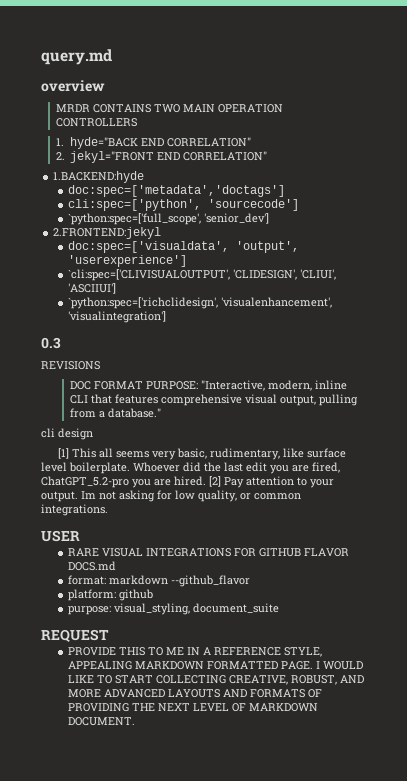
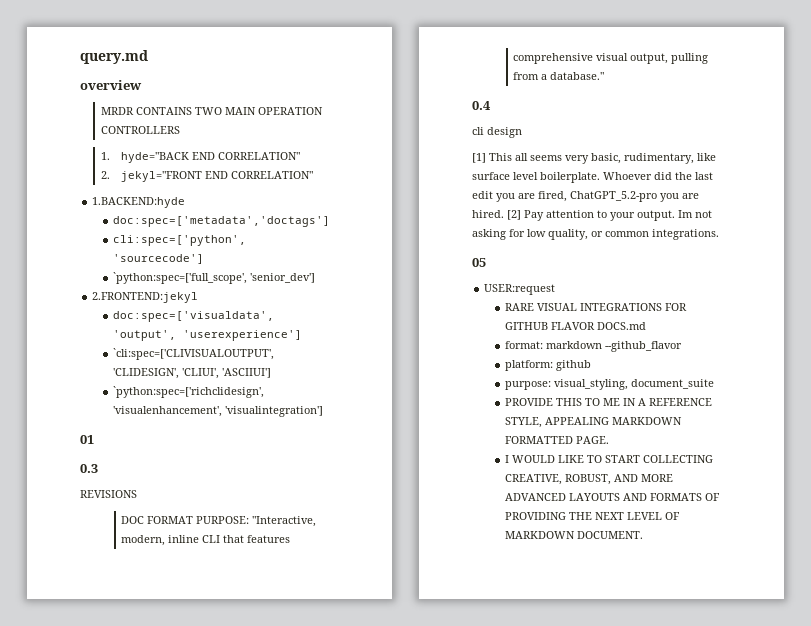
+ 01
+ 0.4
- USER
+ 05
+ USER:request
- REQUEST
- PROVIDE THIS TO ME IN A REFERENCE STYLE, APPEALING MARKDOWN FORMATTED PAGE. I WOULD LIKE TO START COLLECTING CREATIVE, ROBUST, AND MORE ADVANCED LAYOUTS AND FORMATS OF PROVIDING THE NEXT LEVEL OF MARKDOWN DOCUMENT.
+ PROVIDE THIS TO ME IN A REFERENCE STYLE, APPEALING MARKDOWN FORMATTED PAGE.
+ I WOULD LIKE TO START COLLECTING CREATIVE, ROBUST, AND MORE ADVANCED LAYOUTS AND FORMATS OF PROVIDING THE NEXT LEVEL OF MARKDOWN DOCUMENT.

